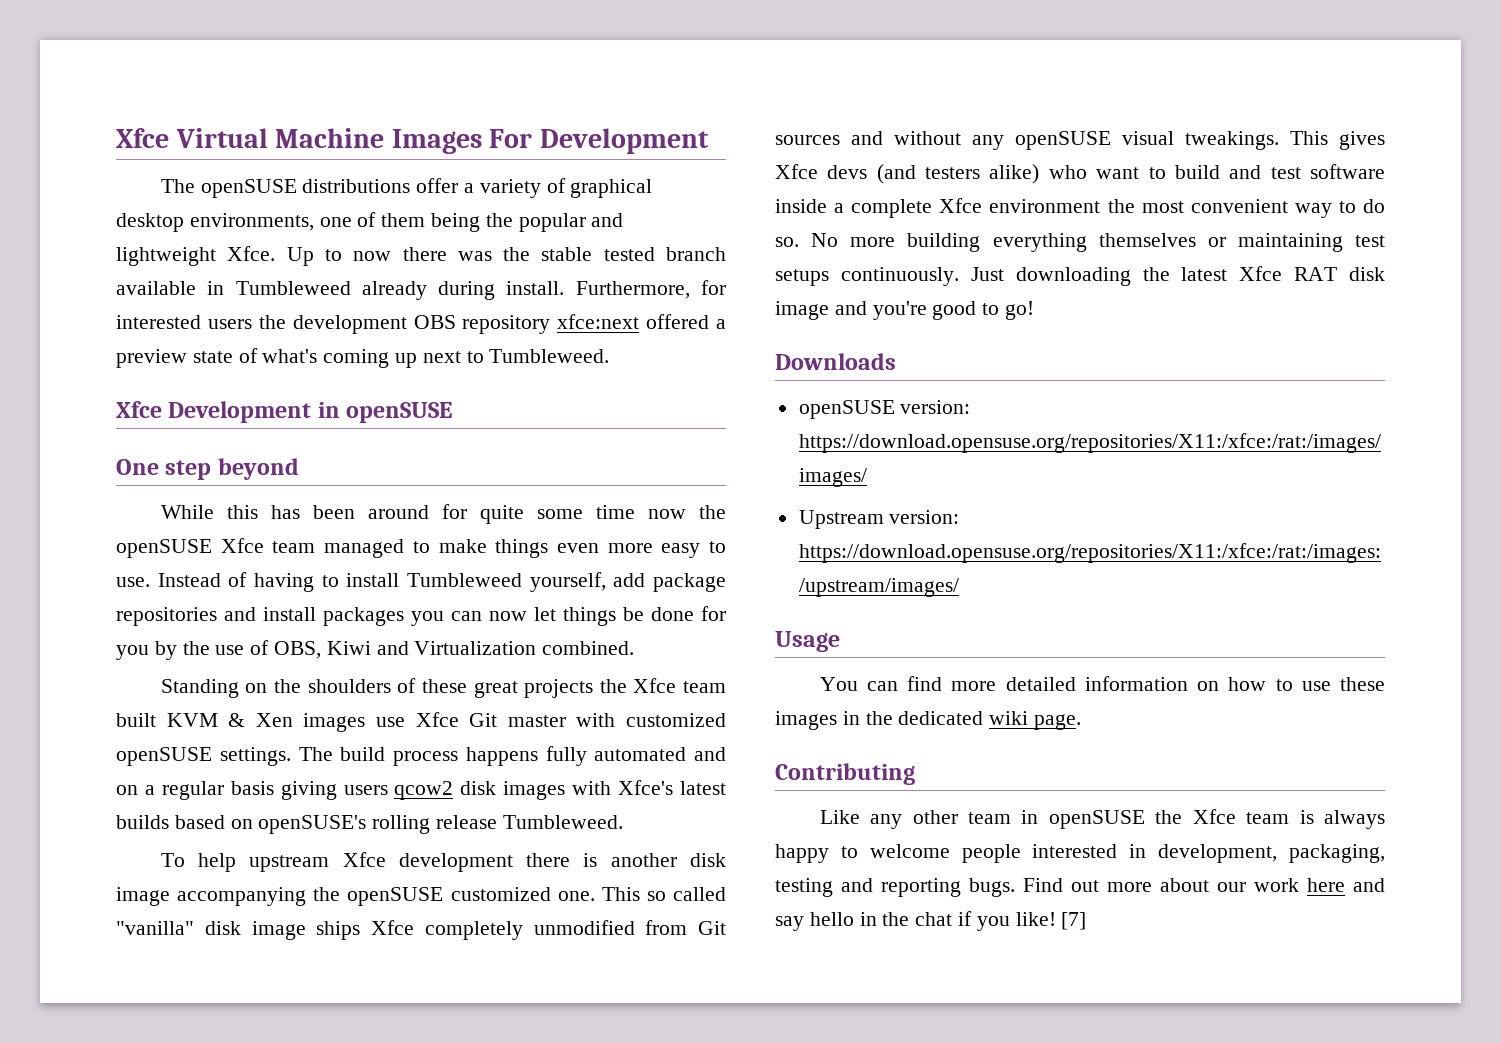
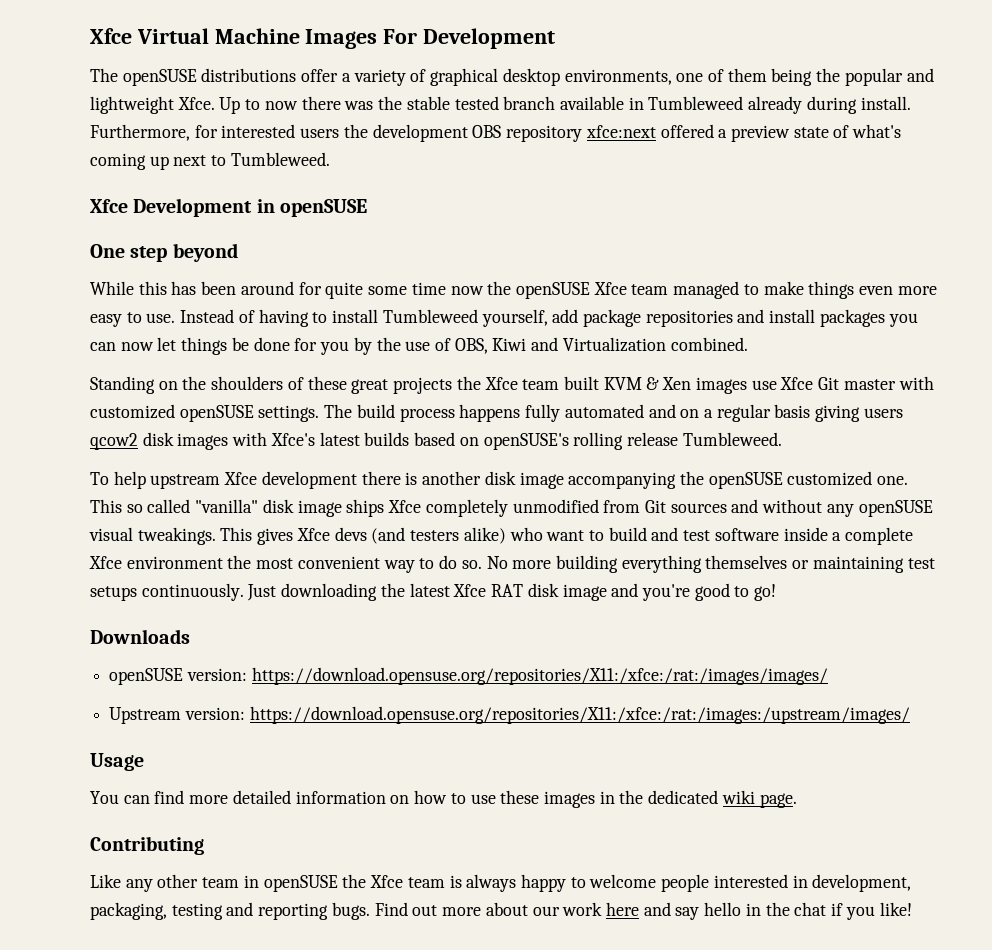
- [7]

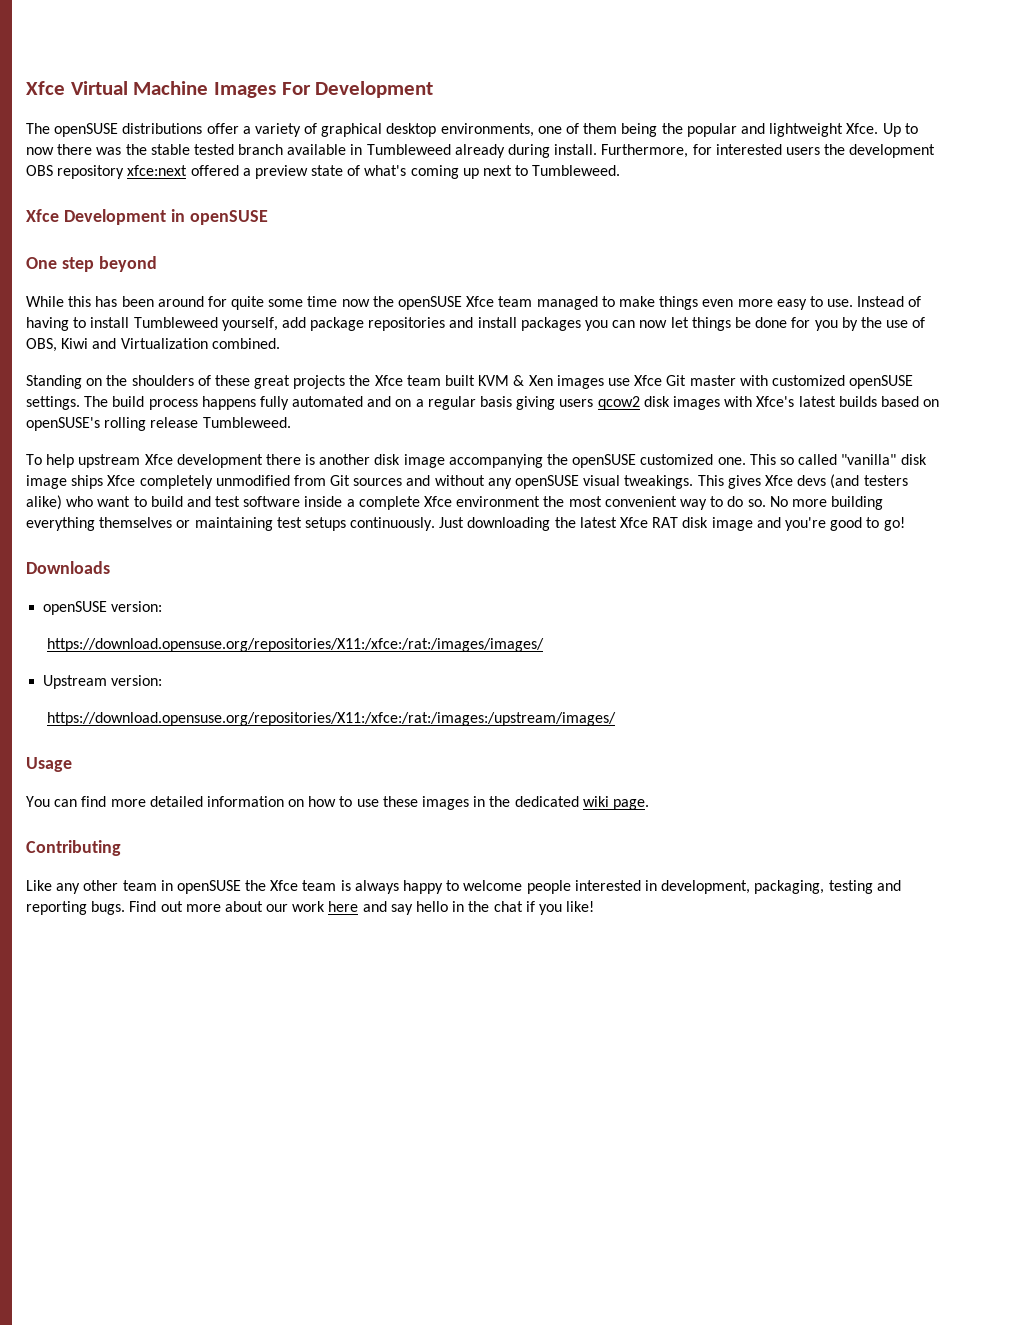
- openSUSE version: https://download.opensuse.org/repositories/X11:/xfce:/rat:/images/images/
+ openSUSE version:
+ https://download.opensuse.org/repositories/X11:/xfce:/rat:/images/images/
- Upstream version: https://download.opensuse.org/repositories/X11:/xfce:/rat:/images:/upstream/images/
+ Upstream version:
+ https://download.opensuse.org/repositories/X11:/xfce:/rat:/images:/upstream/images/

